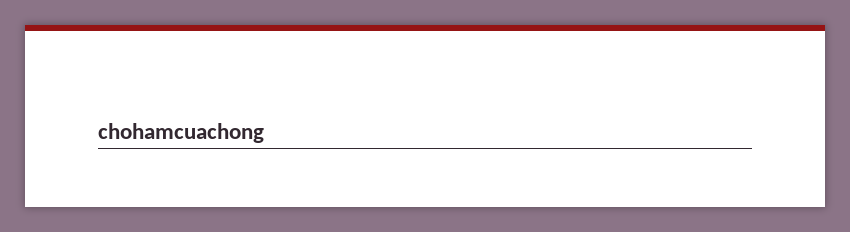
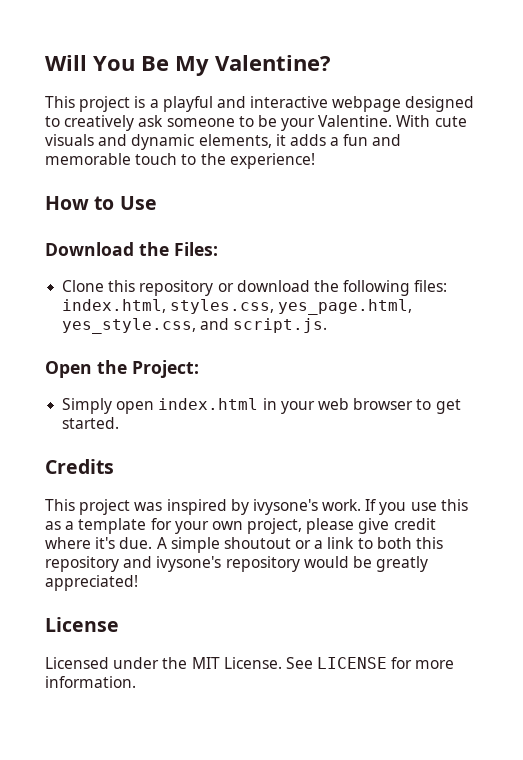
- chohamcuachong
+ Will You Be My Valentine?
+ This project is a playful and interactive webpage designed to creatively ask someone to be your Valentine. With cute visuals and dynamic elements, it adds a fun and memorable touch to the experience!
+ How to Use
+ Download the Files:
+ Clone this repository or download the following files: index.html, styles.css, yes_page.html, yes_style.css, and script.js.
+ Open the Project:
+ Simply open index.html in your web browser to get started.
+ Credits
+ This project was inspired by ivysone's work. If you use this as a template for your own project, please give credit where it's due. A simple shoutout or a link to both this repository and ivysone's repository would be greatly appreciated!
+ License
+ Licensed under the MIT License. See LICENSE for more information.

